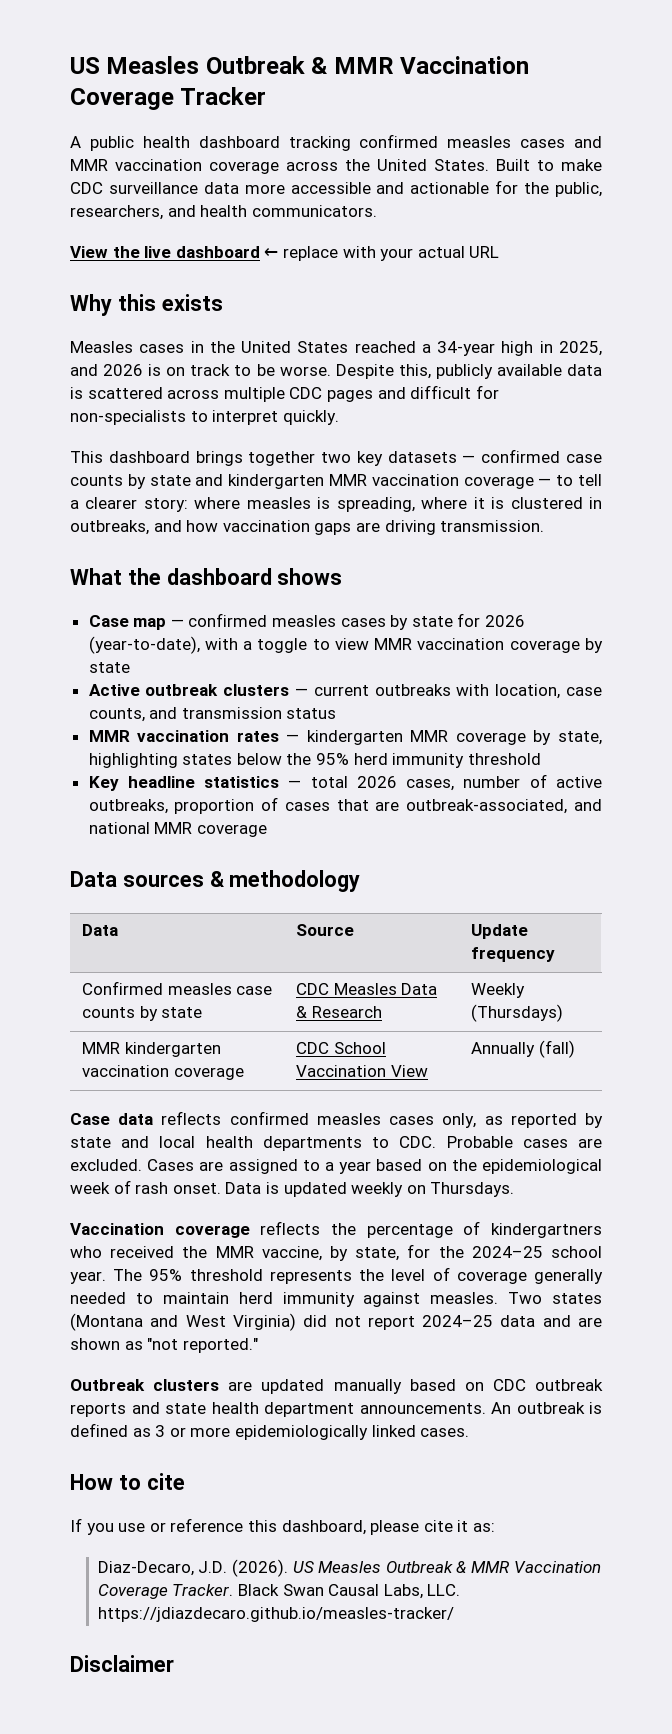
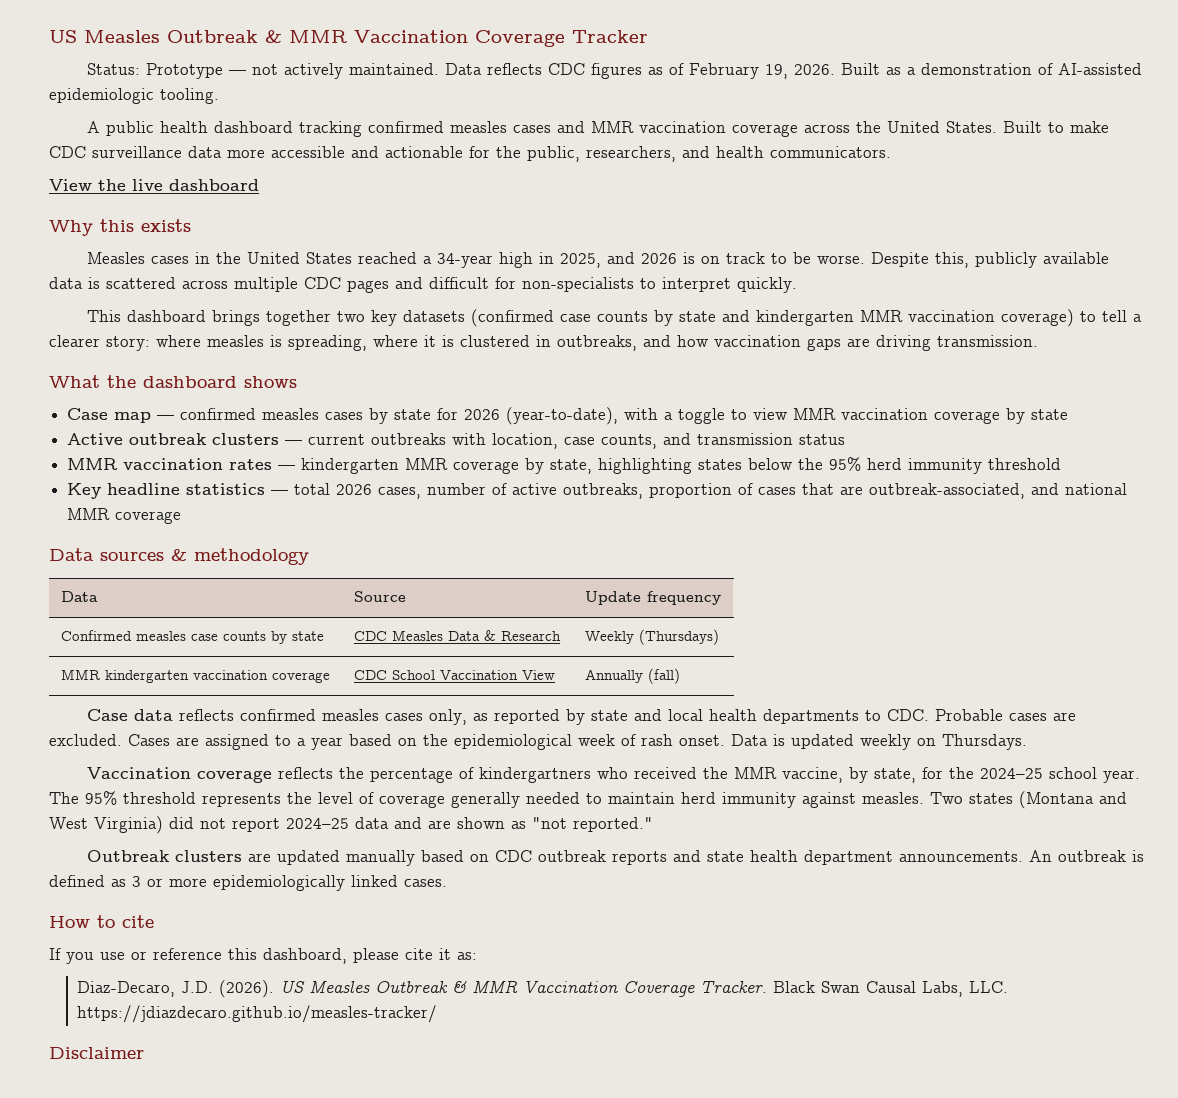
+ Status: Prototype — not actively maintained. Data reflects CDC figures as of February 19, 2026. Built as a demonstration of AI-assisted epidemiologic tooling.
- View the live dashboard ← replace with your actual URL
+ View the live dashboard
- This dashboard brings together two key datasets — confirmed case counts by state and kindergarten MMR vaccination coverage — to tell a clearer story: where measles is spreading, where it is clustered in outbreaks, and how vaccination gaps are driving transmission.
+ This dashboard brings together two key datasets (confirmed case counts by state and kindergarten MMR vaccination coverage) to tell a clearer story: where measles is spreading, where it is clustered in outbreaks, and how vaccination gaps are driving transmission.

